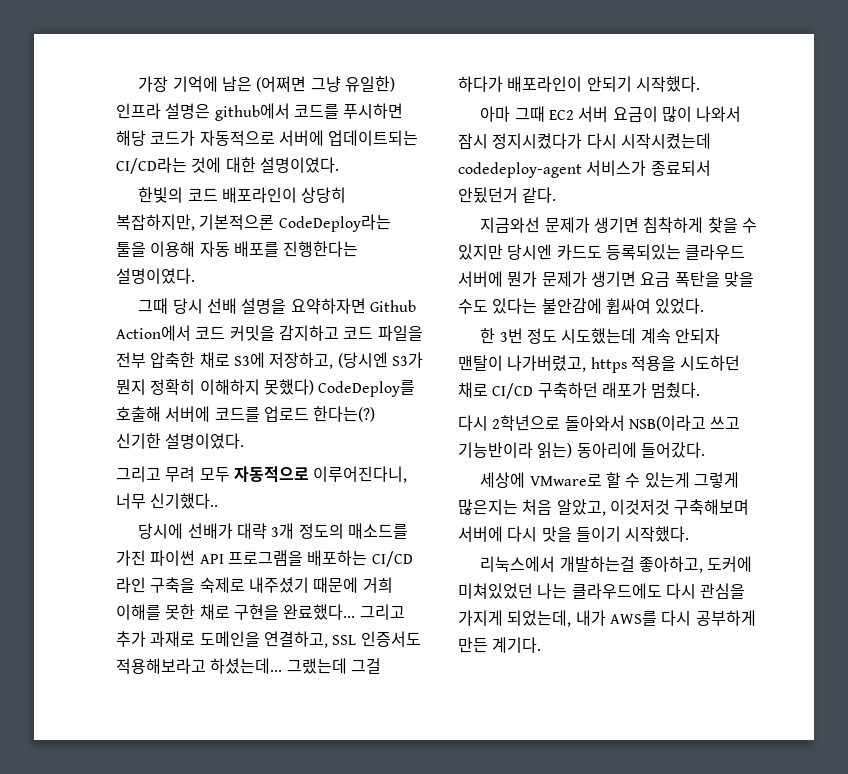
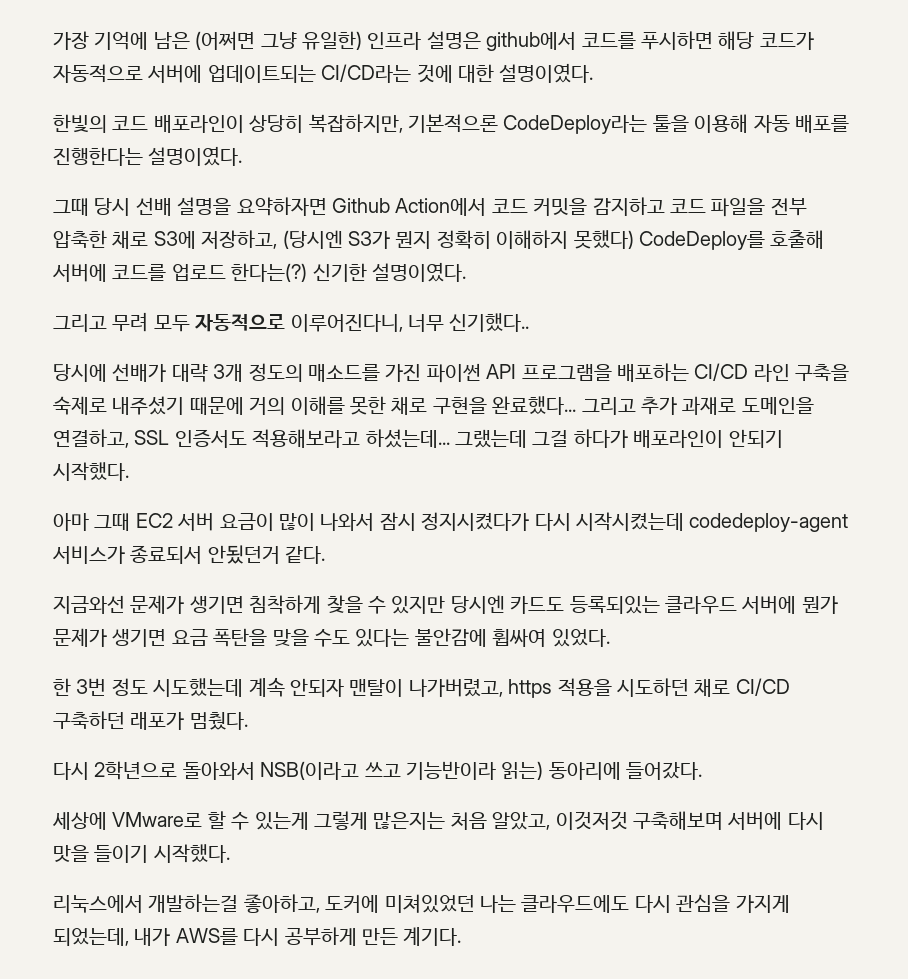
- 당시에 선배가 대략 3개 정도의 매소드를 가진 파이썬 API 프로그램을 배포하는 CI/CD 라인 구축을 숙제로 내주셨기 때문에 거희 이해를 못한 채로 구현을 완료했다...
+ 당시에 선배가 대략 3개 정도의 매소드를 가진 파이썬 API 프로그램을 배포하는 CI/CD 라인 구축을 숙제로 내주셨기 때문에 거의 이해를 못한 채로 구현을 완료했다...

